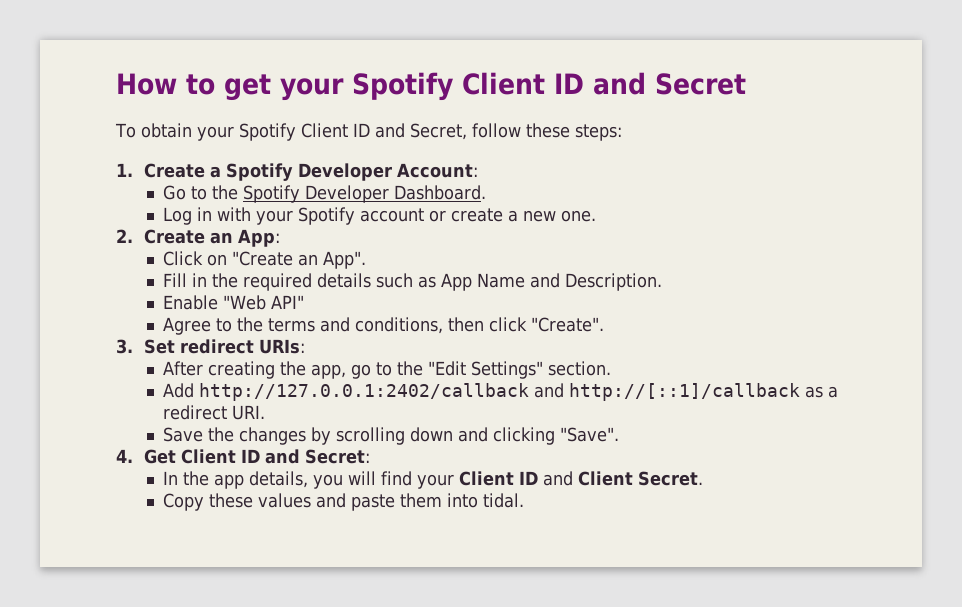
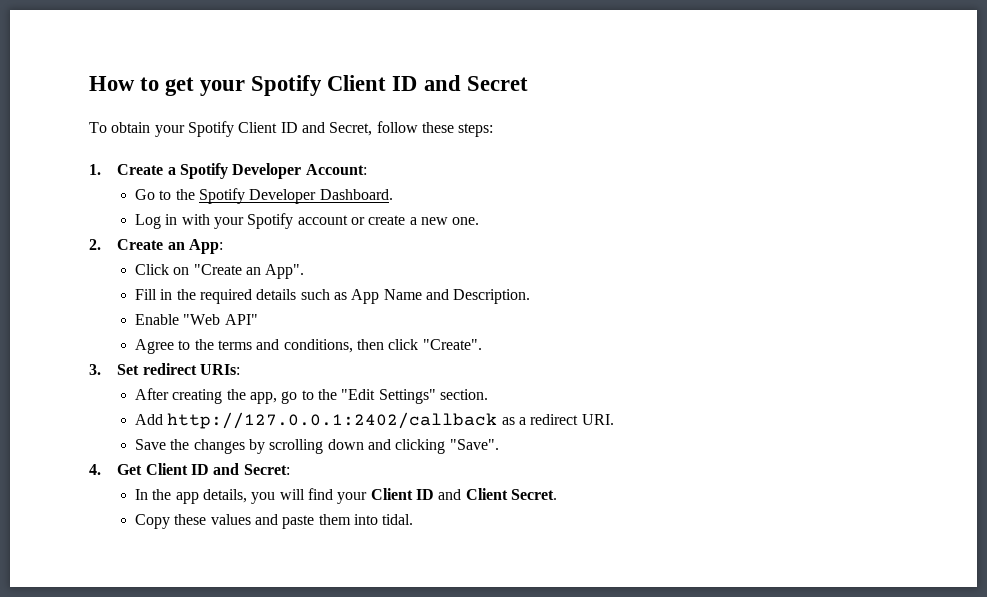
- Add http://127.0.0.1:2402/callback and http://[::1]/callback as a redirect URI.
+ Add http://127.0.0.1:2402/callback as a redirect URI.

